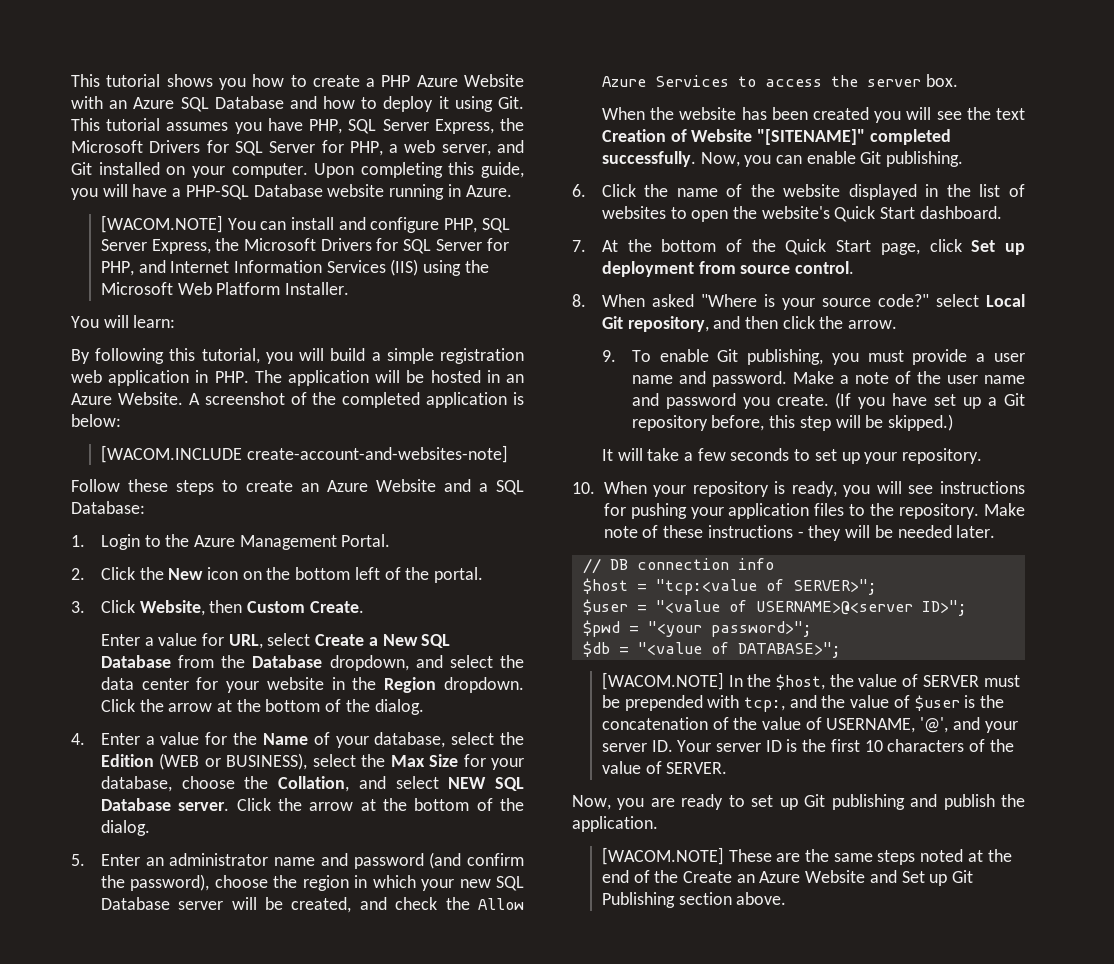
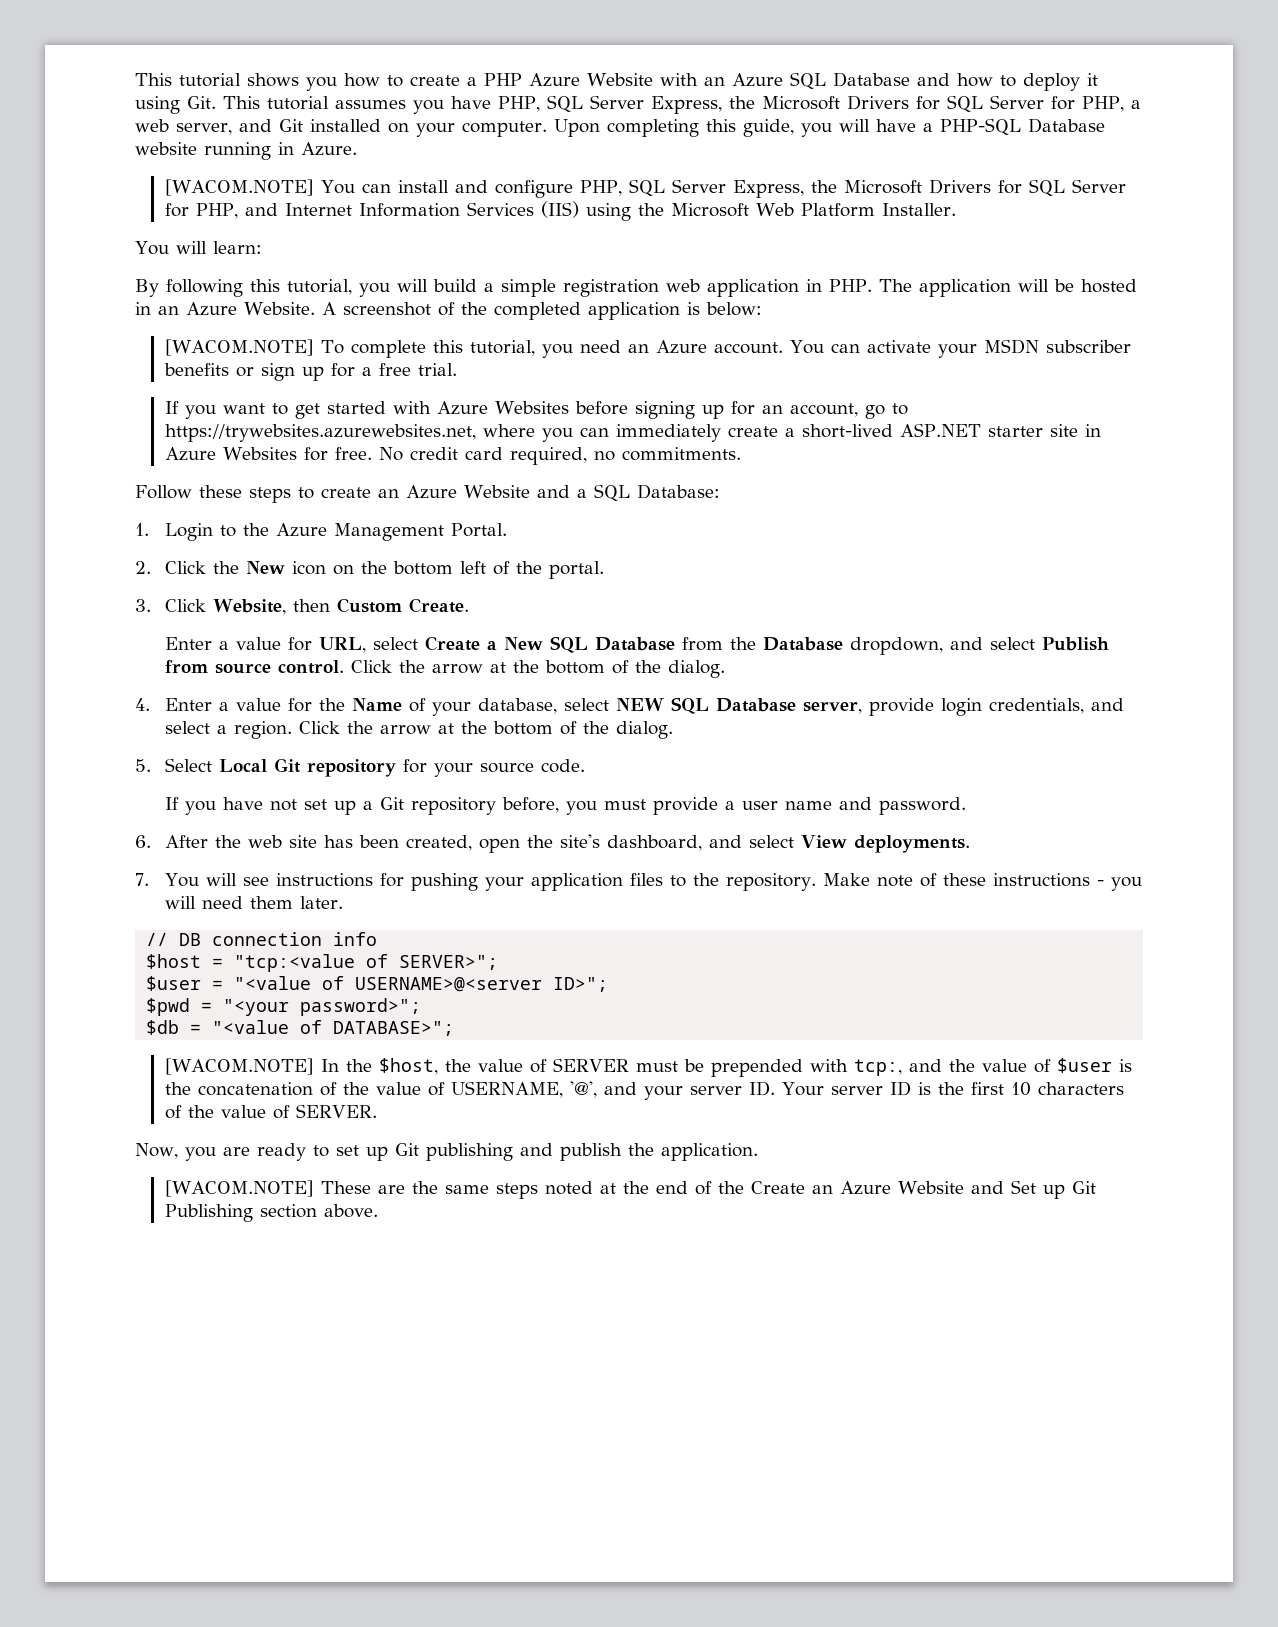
- [WACOM.INCLUDE create-account-and-websites-note]
+ [WACOM.NOTE] To complete this tutorial, you need an Azure account. You can activate your MSDN subscriber benefits or sign up for a free trial.
+ If you want to get started with Azure Websites before signing up for an account, go to https://trywebsites.azurewebsites.net, where you can immediately create a short-lived ASP.NET starter site in Azure Websites for free. No credit card required, no commitments.
- Enter a value for URL, select Create a New SQL Database from the Database dropdown, and select the data center for your website in the Region dropdown.
+ Enter a value for URL, select Create a New SQL Database from the Database dropdown, and select Publish from source control.
- 4. Enter a value for the Name of your database, select the Edition (WEB or BUSINESS), select the Max Size for your database, choose the Collation, and select NEW SQL Database server.
+ 4. Enter a value for the Name of your database, select NEW SQL Database server, provide login credentials, and select a region.
- 5. Enter an administrator name and password (and confirm the password), choose the region in which your new SQL Database server will be created, and check the Allow Azure Services to access the server box.
- When the website has been created you will see the text Creation of Website "[SITENAME]" completed successfully. Now, you can enable Git publishing.
- 6. Click the name of the website displayed in the list of websites to open the website's Quick Start dashboard.
- 7. At the bottom of the Quick Start page, click Set up deployment from source control.
- 8. When asked "Where is your source code?" select Local Git repository, and then click the arrow.
- 9. To enable Git publishing, you must provide a user name and password. Make a note of the user name and password you create. (If you have set up a Git repository before, this step will be skipped.)
- It will take a few seconds to set up your repository.
- 10. When your repository is ready, you will see instructions for pushing your application files to the repository.
+ 5. Select Local Git repository for your source code.
+ If you have not set up a Git repository before, you must provide a user name and password.
+ 6. After the web site has been created, open the site's dashboard, and select View deployments.
+ 7. You will see instructions for pushing your application files to the repository.
- Make note of these instructions - they will be needed later.
+ Make note of these instructions - you will need them later.

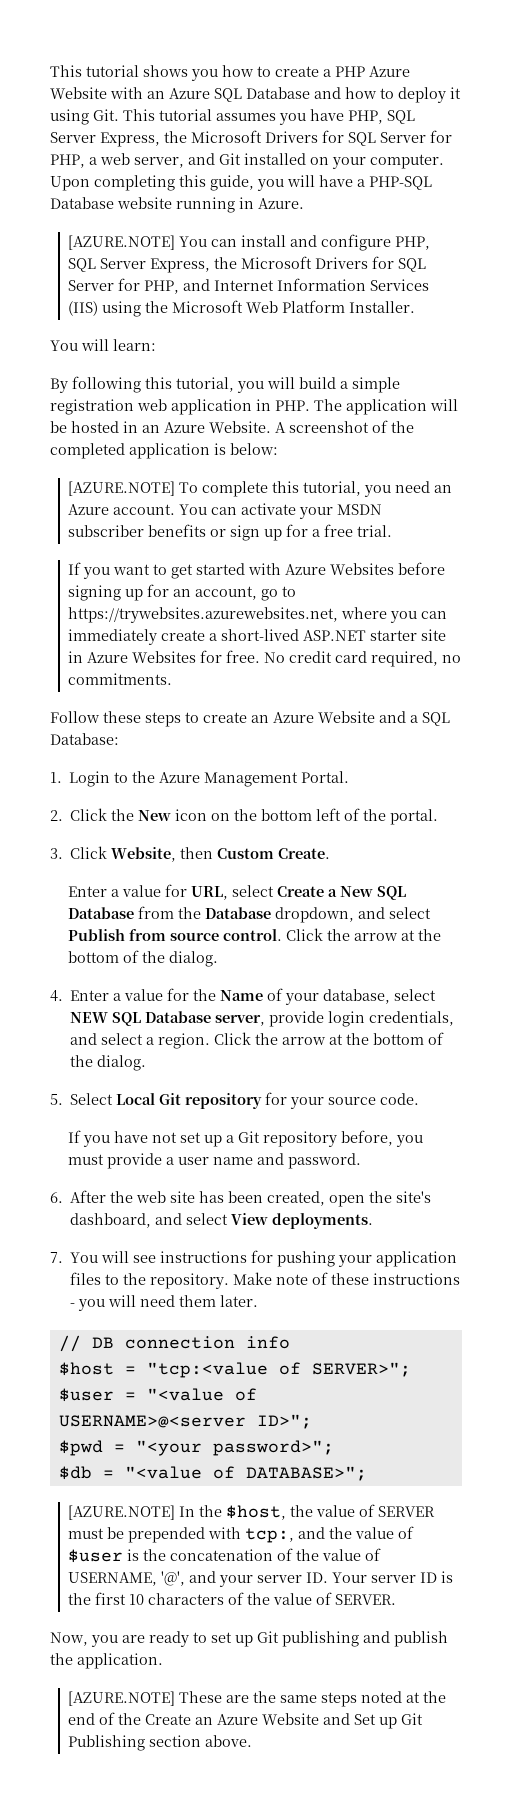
- [WACOM.NOTE] You can install and configure PHP, SQL Server Express, the Microsoft Drivers for SQL Server for PHP, and Internet Information Services (IIS) using the Microsoft Web Platform Installer.
+ [AZURE.NOTE] You can install and configure PHP, SQL Server Express, the Microsoft Drivers for SQL Server for PHP, and Internet Information Services (IIS) using the Microsoft Web Platform Installer.
- [WACOM.NOTE] To complete this tutorial, you need an Azure account.
+ [AZURE.NOTE] To complete this tutorial, you need an Azure account.
- [WACOM.NOTE] In the $host, the value of SERVER must be prepended with tcp:, and the value of $user is the concatenation of the value of USERNAME, '@', and your server ID. Your server ID is the first 10 characters of the value of SERVER.
+ [AZURE.NOTE] In the $host, the value of SERVER must be prepended with tcp:, and the value of $user is the concatenation of the value of USERNAME, '@', and your server ID. Your server ID is the first 10 characters of the value of SERVER.
- [WACOM.NOTE] These are the same steps noted at the end of the Create an Azure Website and Set up Git Publishing section above.
+ [AZURE.NOTE] These are the same steps noted at the end of the Create an Azure Website and Set up Git Publishing section above.

